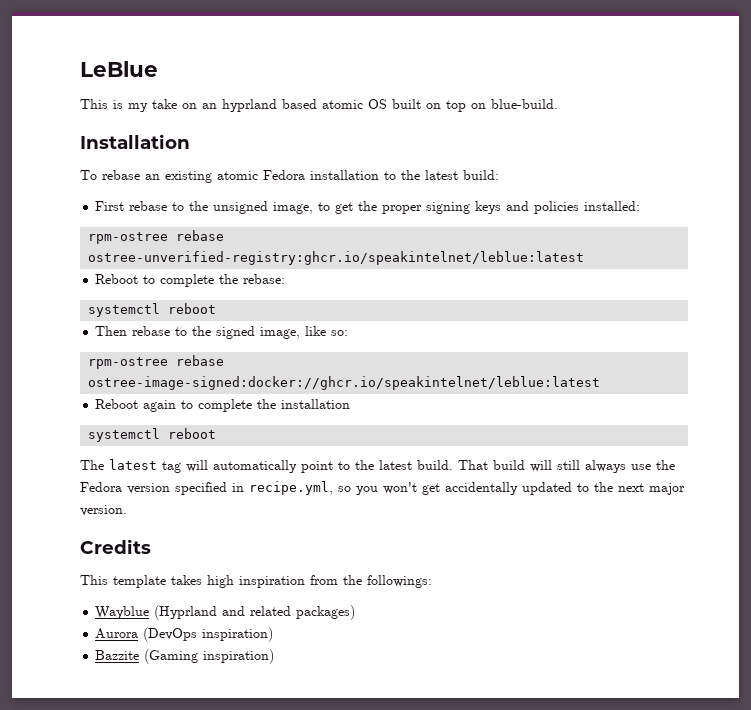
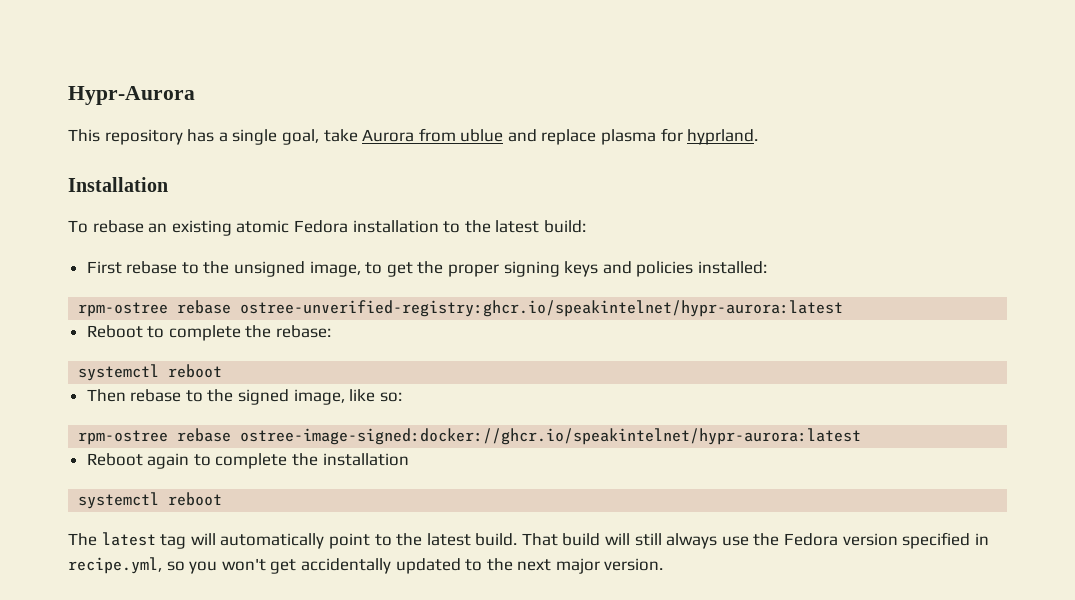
- LeBlue
- This is my take on an hyprland based atomic OS built on top on blue-build.
+ Hypr-Aurora
+ This repository has a single goal, take Aurora from ublue and replace plasma for hyprland.
- rpm-ostree rebase ostree-unverified-registry:ghcr.io/speakintelnet/leblue:latest
+ rpm-ostree rebase ostree-unverified-registry:ghcr.io/speakintelnet/hypr-aurora:latest
- rpm-ostree rebase ostree-image-signed:docker://ghcr.io/speakintelnet/leblue:latest
+ rpm-ostree rebase ostree-image-signed:docker://ghcr.io/speakintelnet/hypr-aurora:latest
- Credits
- This template takes high inspiration from the followings:
- Wayblue (Hyprland and related packages)
- Aurora (DevOps inspiration)
- Bazzite (Gaming inspiration)

